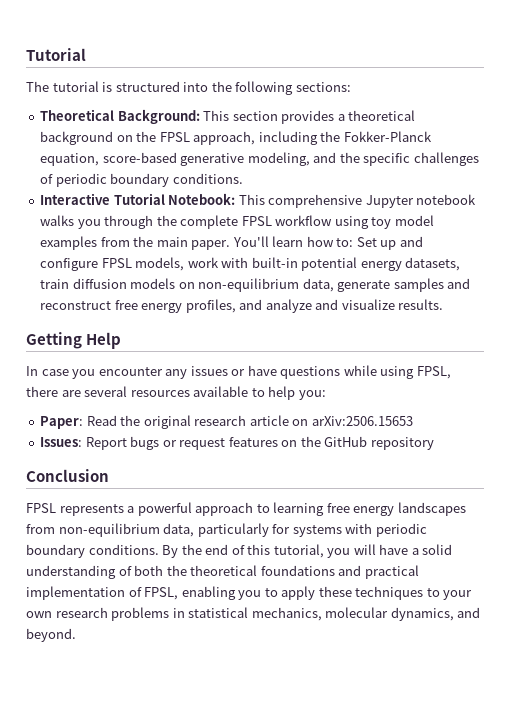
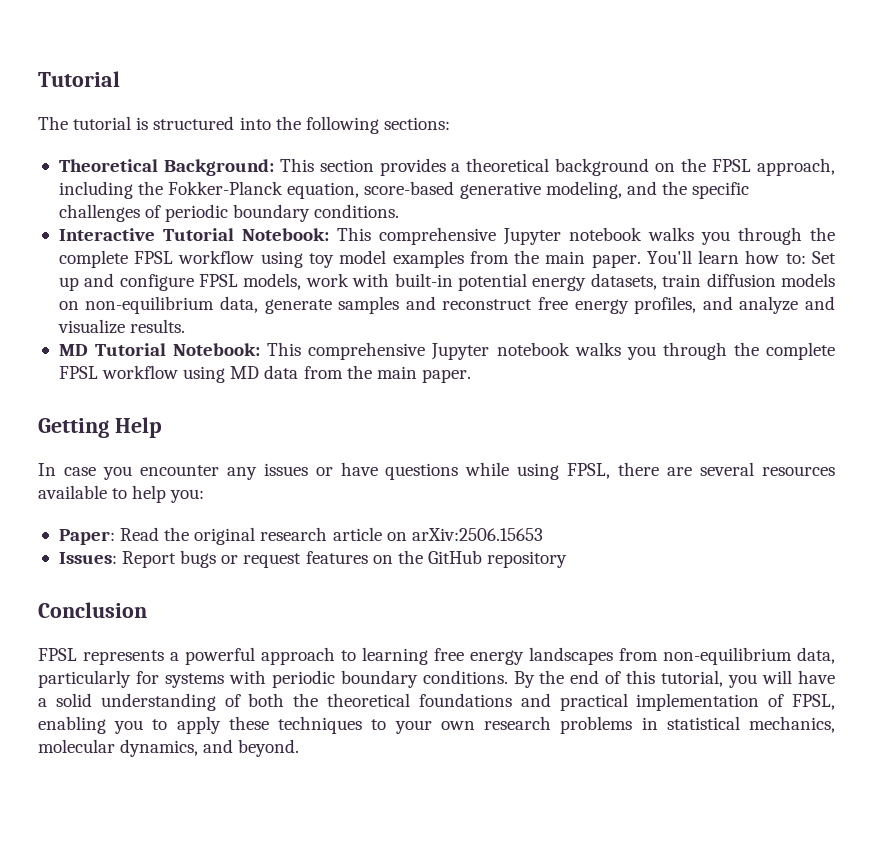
+ MD Tutorial Notebook: This comprehensive Jupyter notebook walks you through the complete FPSL workflow using MD data from the main paper.

